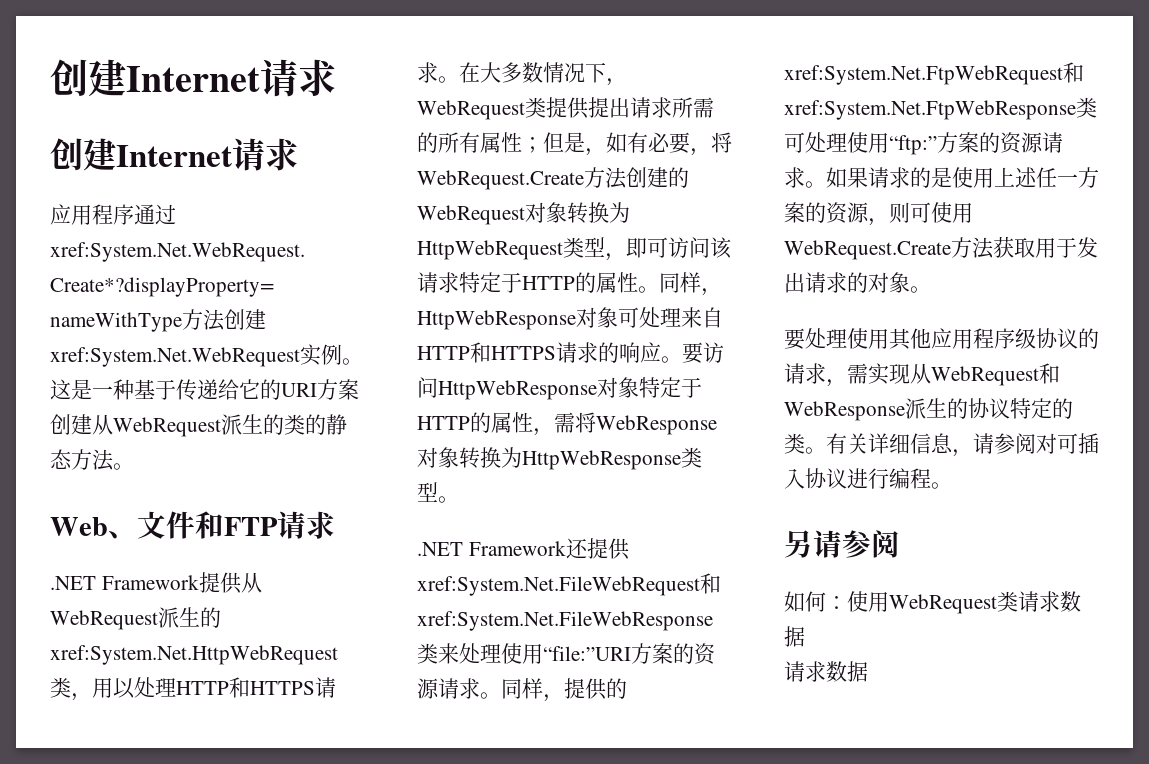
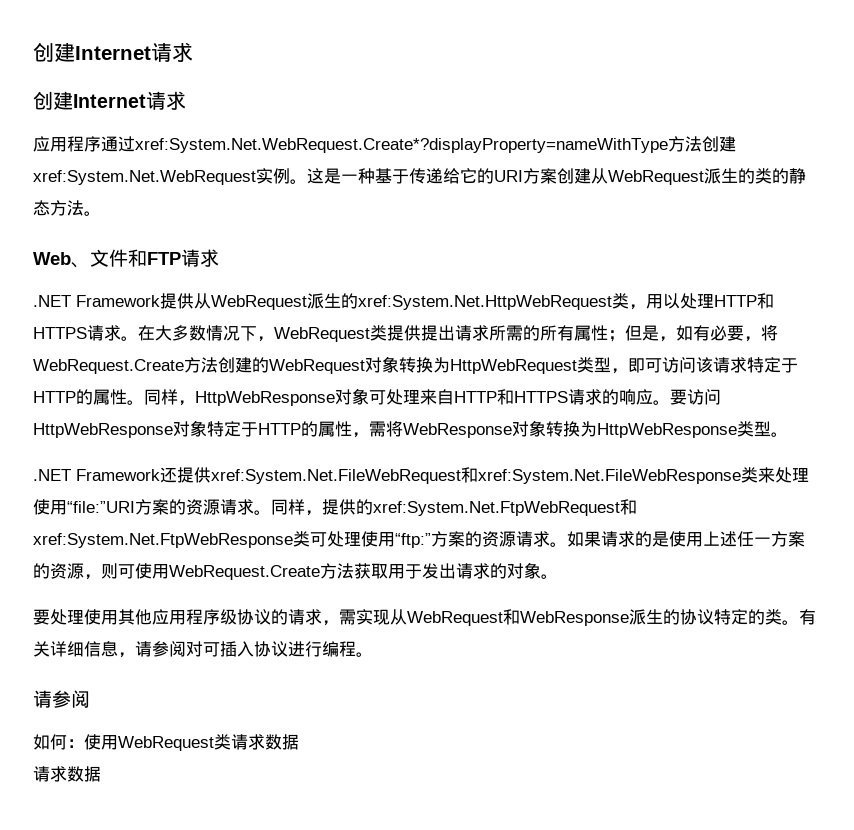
  有关详细信息，请参阅对可插入协议进行编程。
- 另请参阅
+ 请参阅

